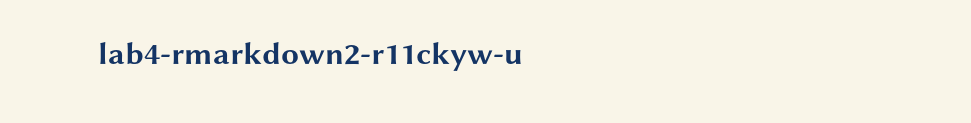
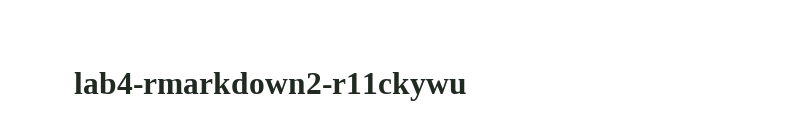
- lab4-rmarkdown2-r11ckyw-u
+ lab4-rmarkdown2-r11ckywu

